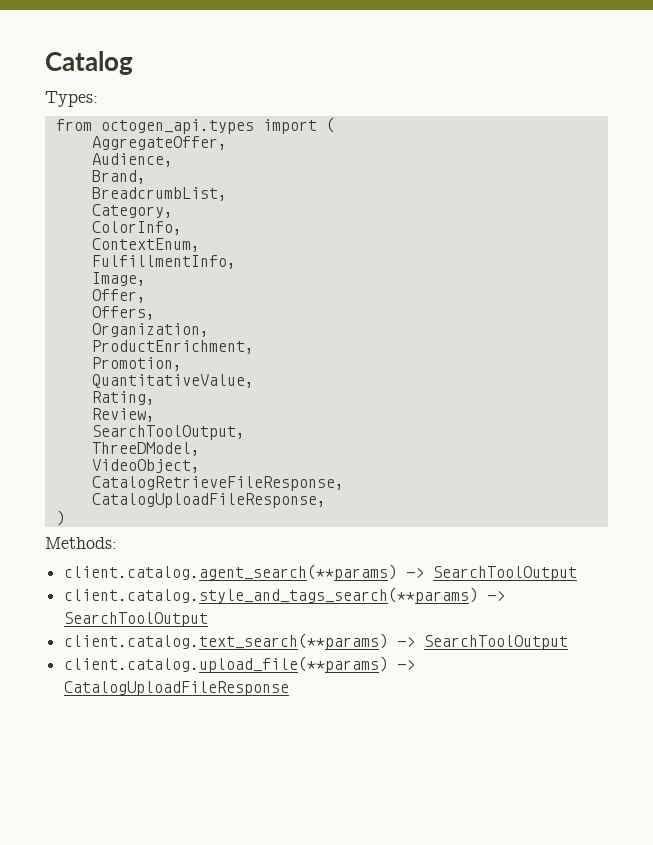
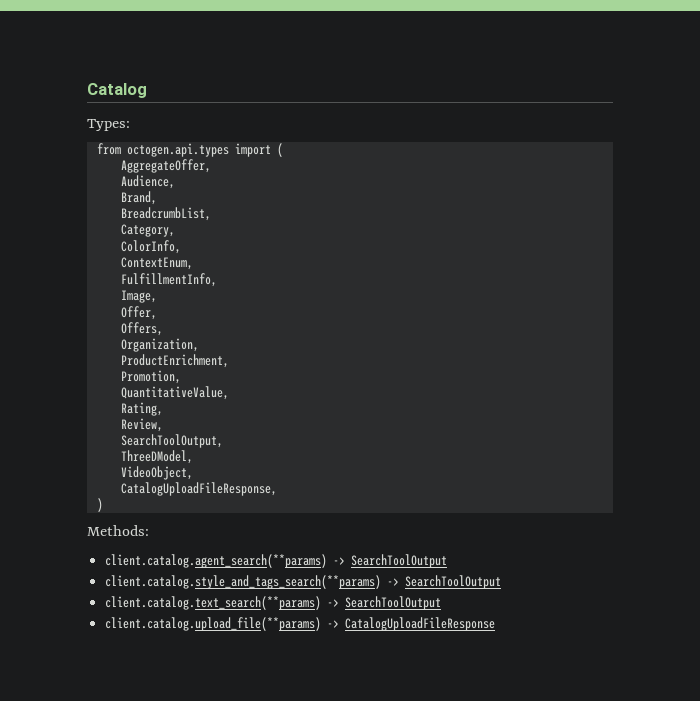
- from octogen_api.types import (
+ from octogen.api.types import (
- CatalogRetrieveFileResponse,

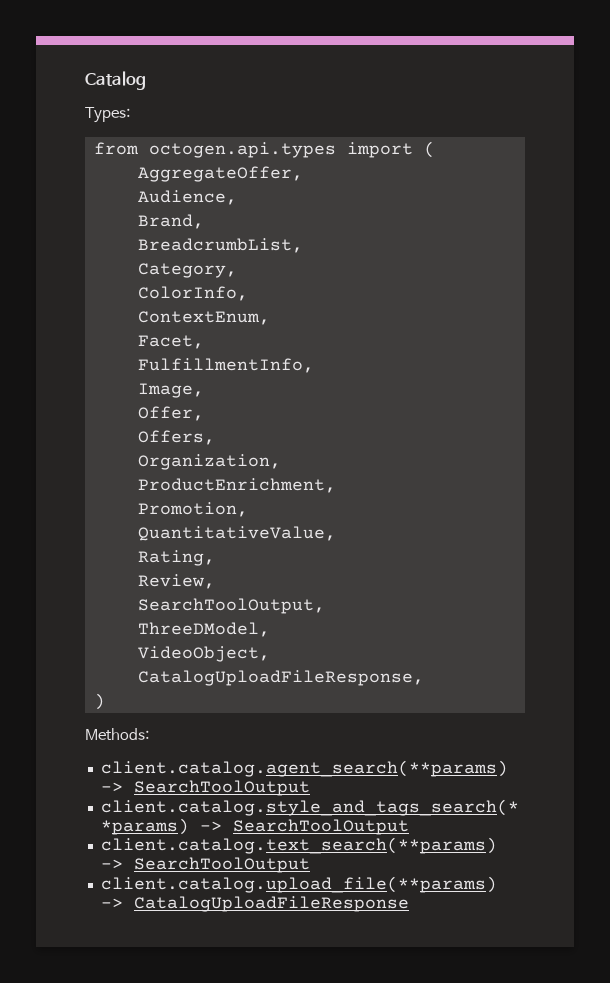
+ Facet,

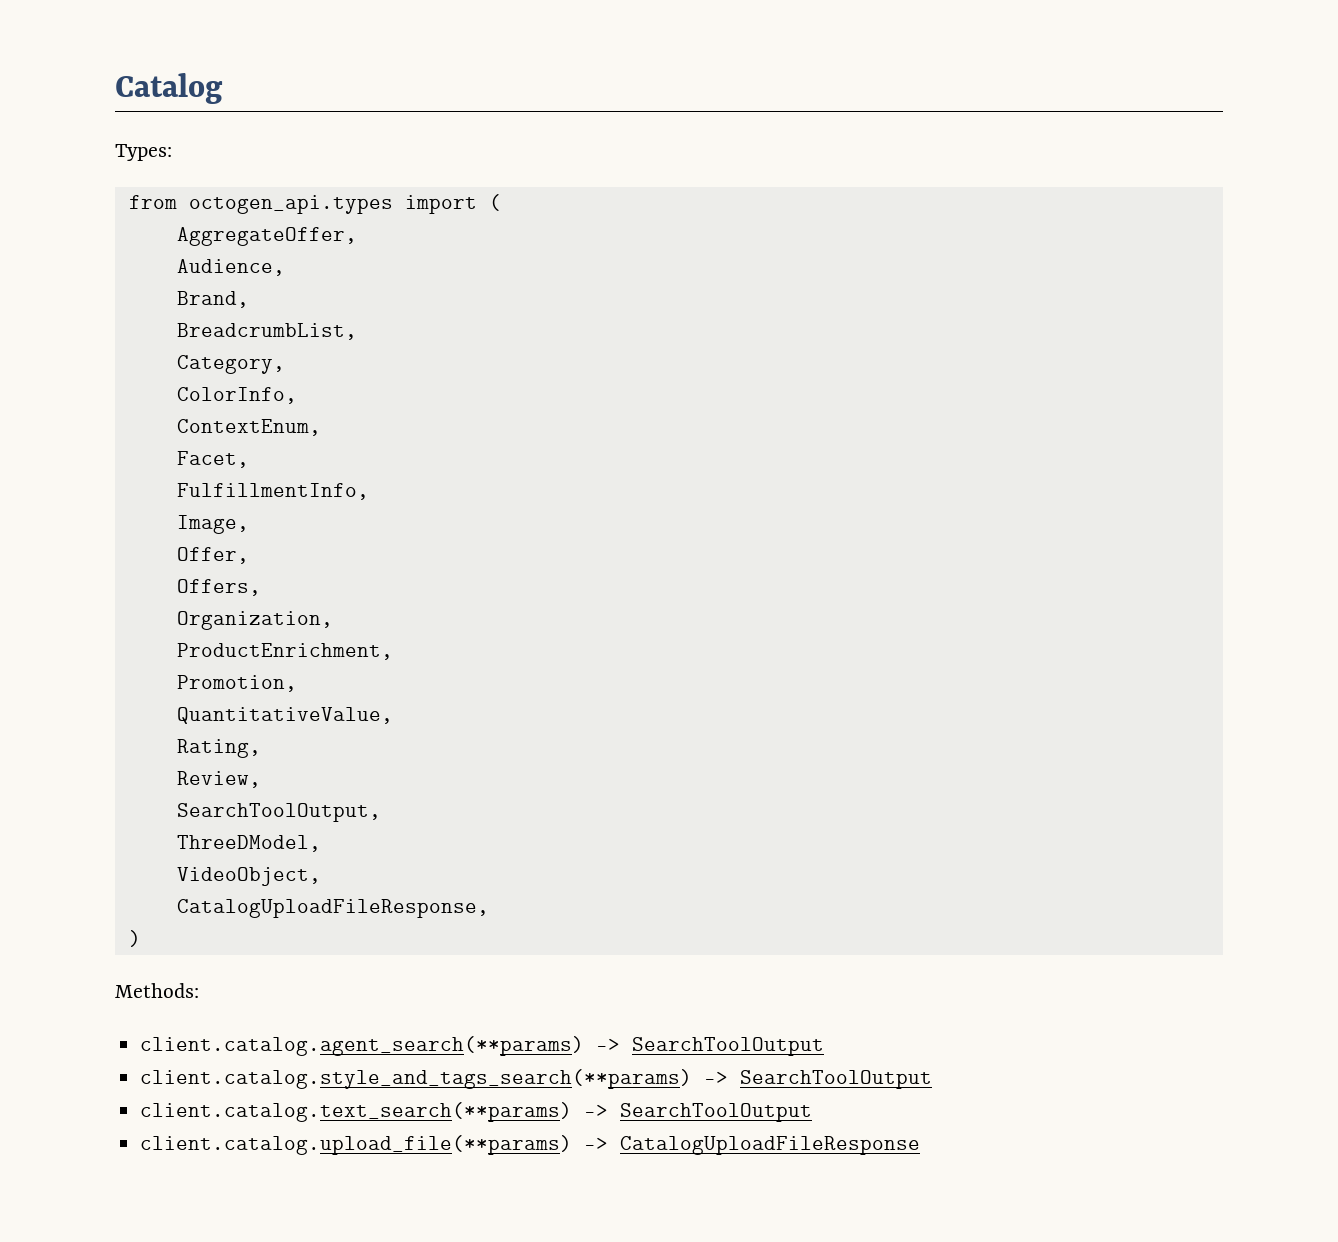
- from octogen.api.types import (
+ from octogen_api.types import (

